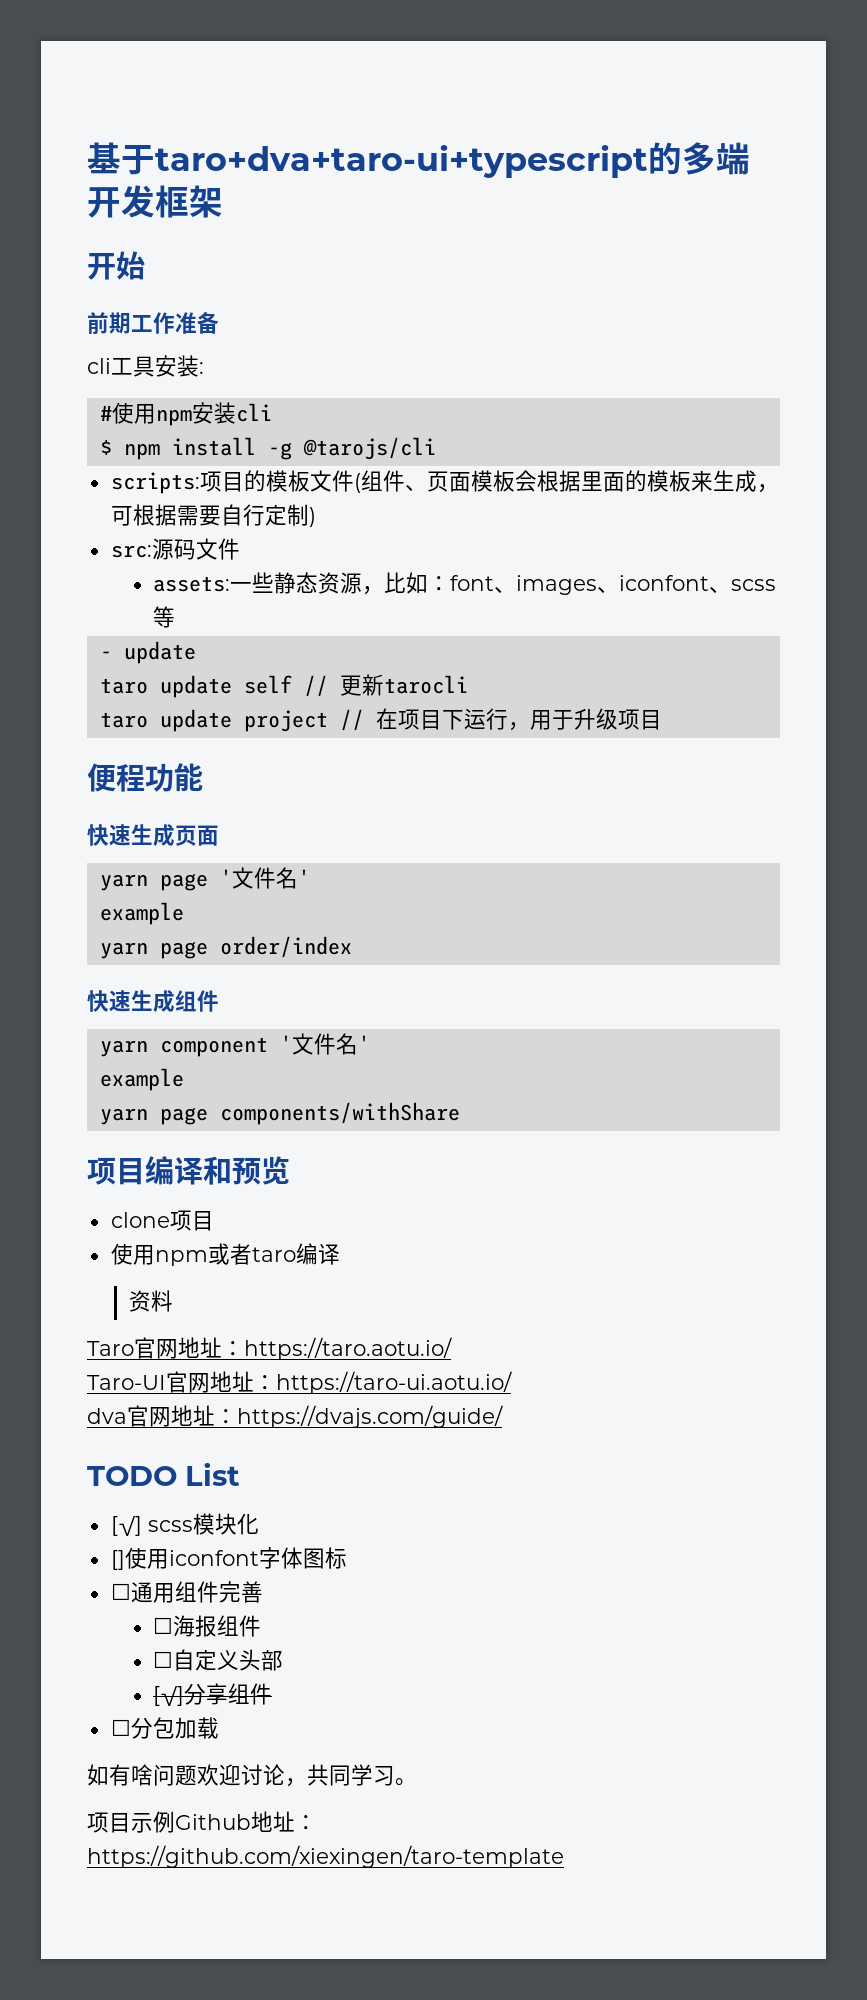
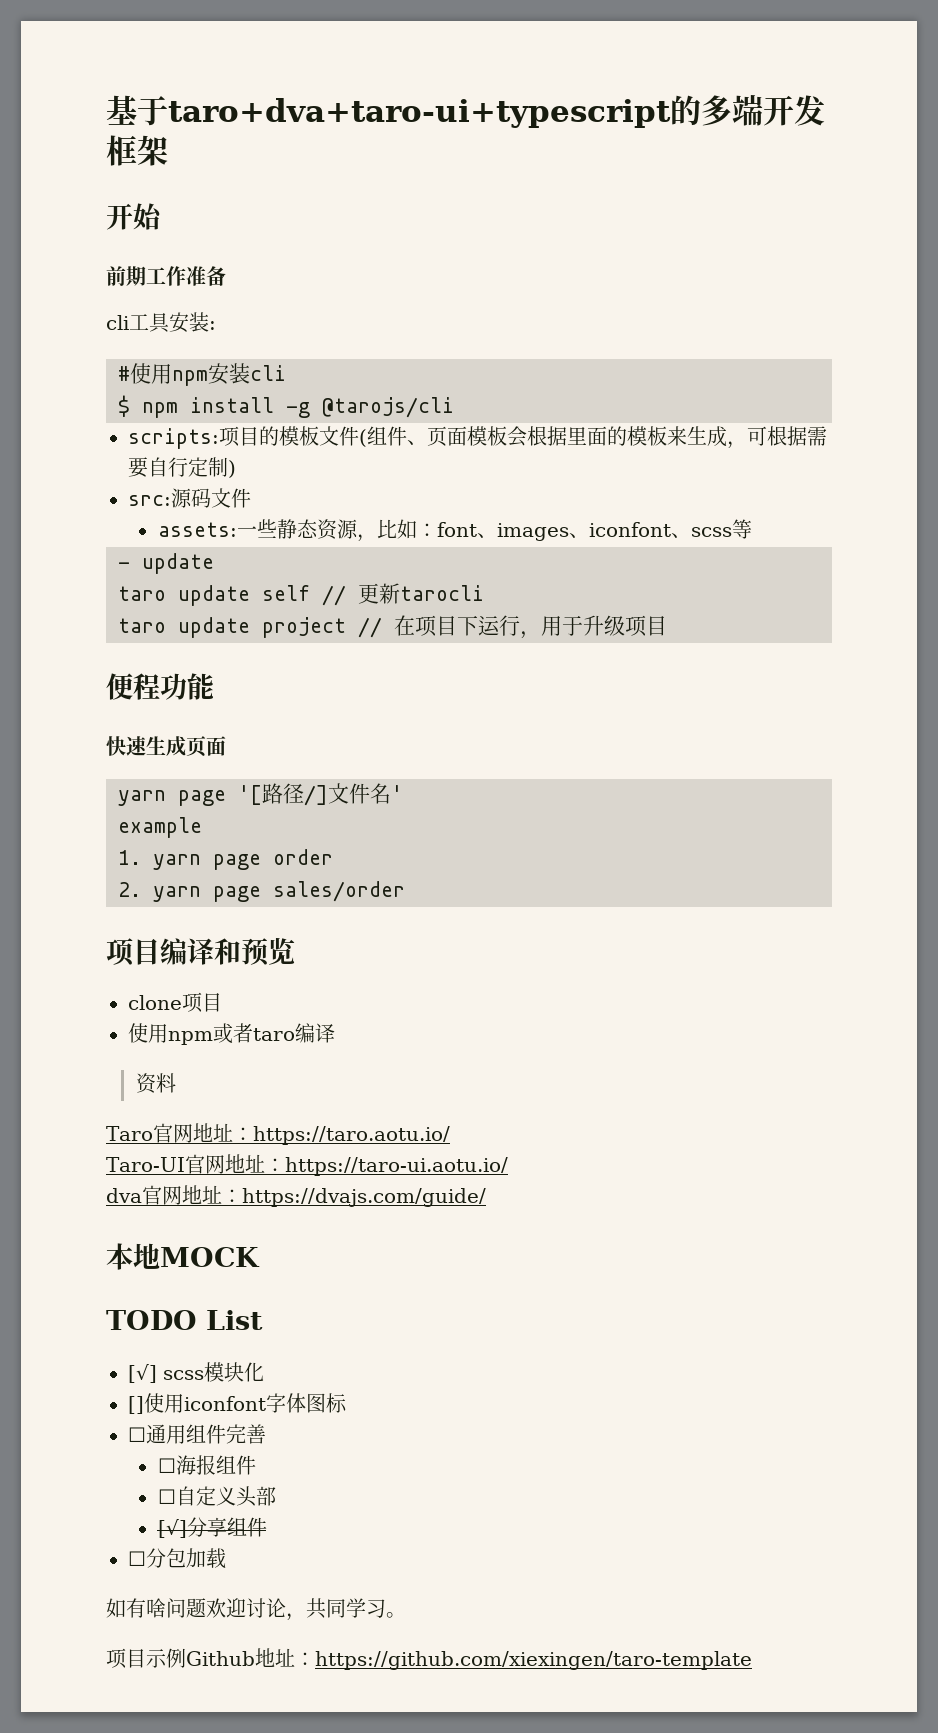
- yarn page '文件名'
+ yarn page '[路径/]文件名'
  example
- yarn page order/index
- 快速生成组件
- yarn component '文件名'
- example
- yarn page components/withShare
+ 1. yarn page order
+ 2. yarn page sales/order
+ 本地MOCK

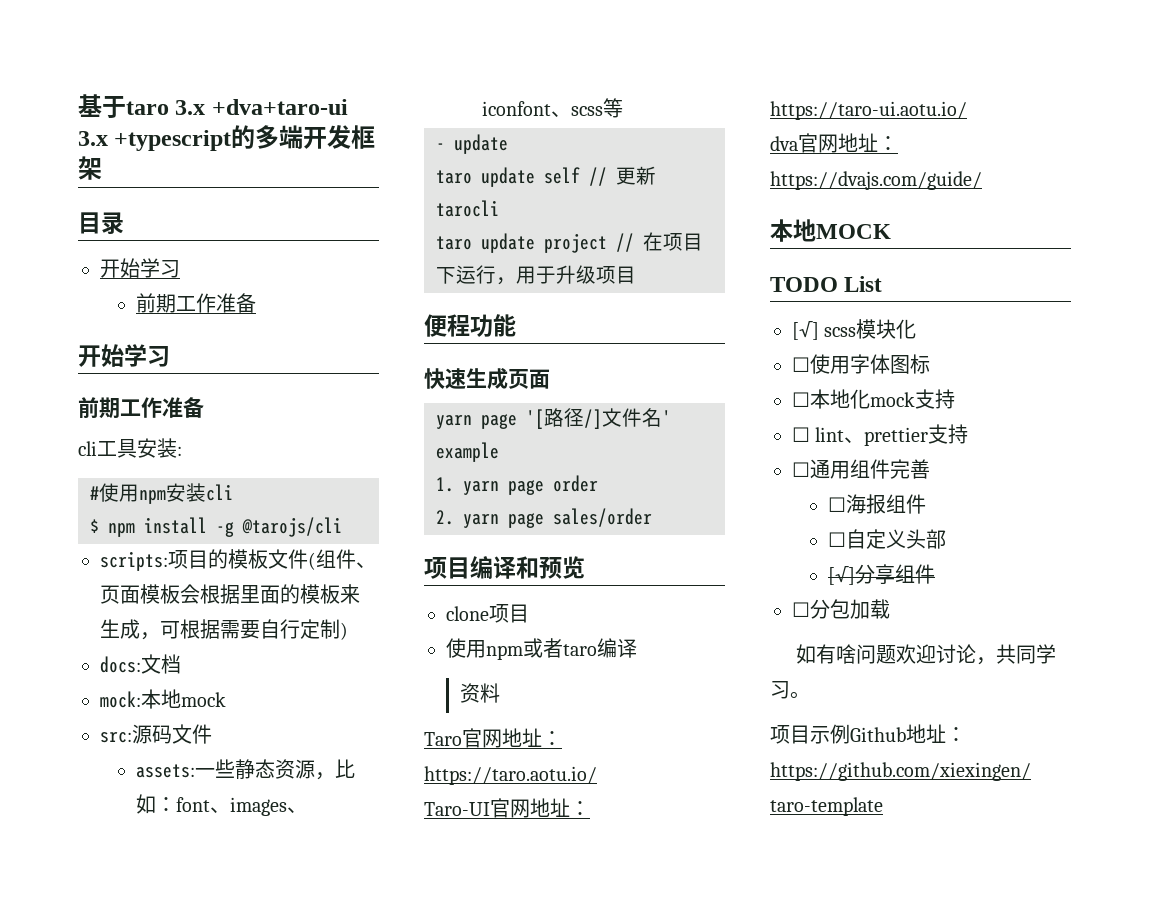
- 基于taro+dva+taro-ui+typescript的多端开发框架
+ 基于taro 3.x +dva+taro-ui 3.x +typescript的多端开发框架
- 开始
+ 目录
+ 开始学习
+ 前期工作准备
+ 开始学习
+ docs:文档
+ mock:本地mock
- []使用iconfont字体图标
+ ☐使用字体图标
+ ☐本地化mock支持
+ ☐ lint、prettier支持

